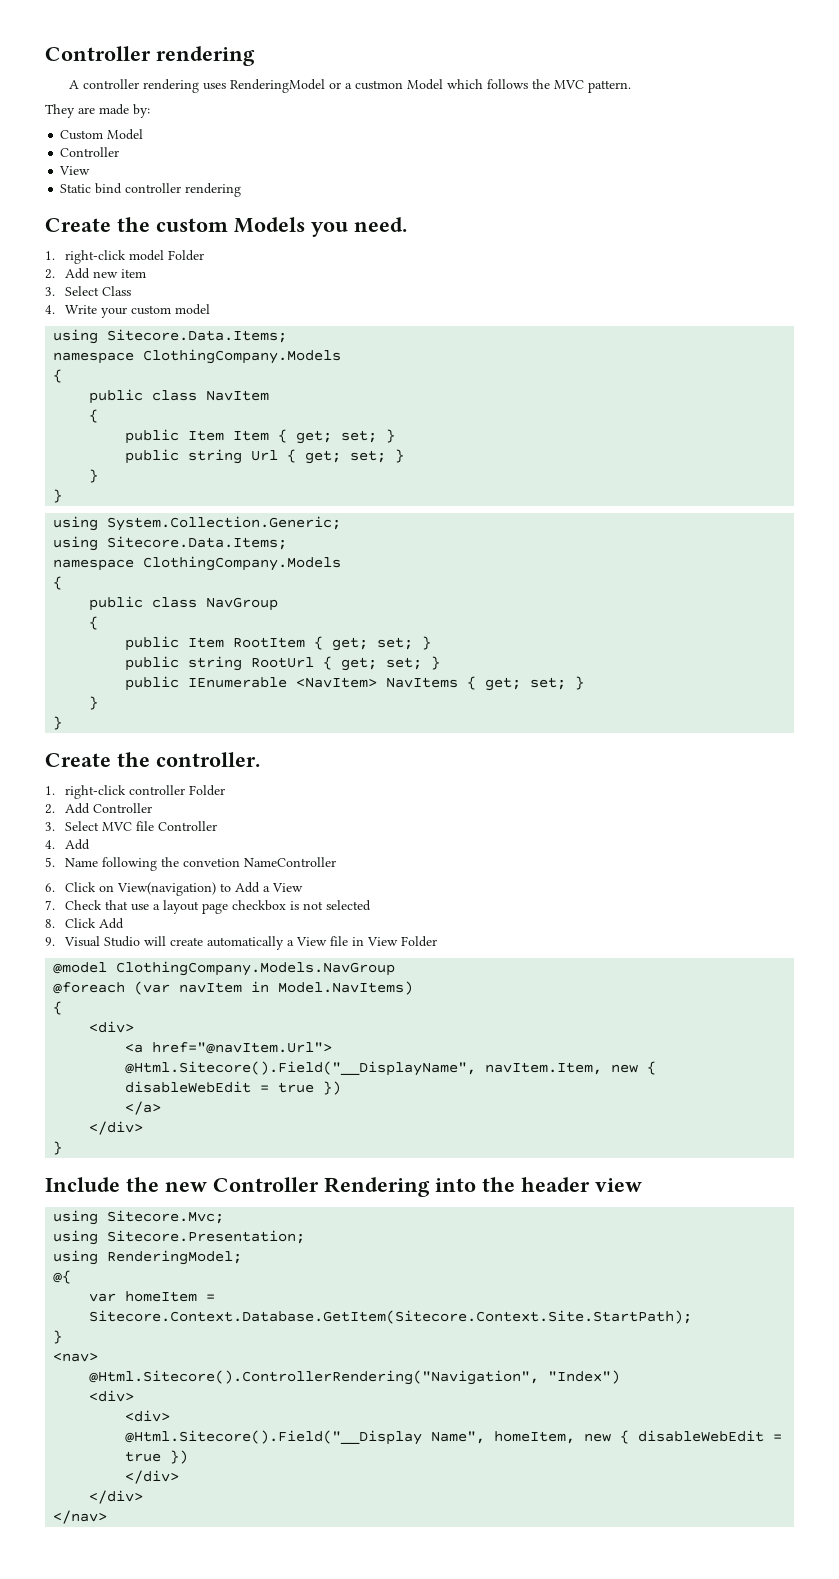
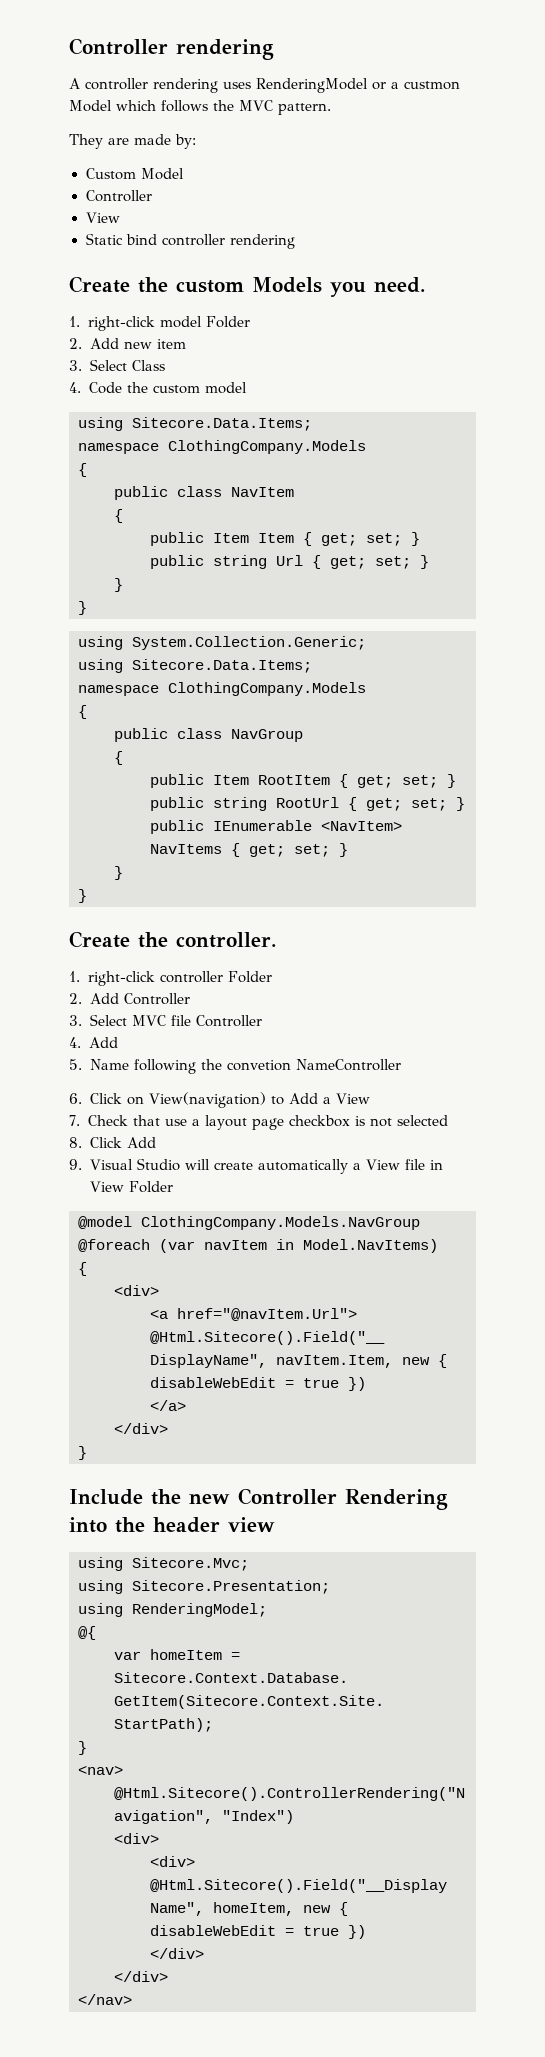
- 4. Write your custom model
+ 4. Code the custom model

